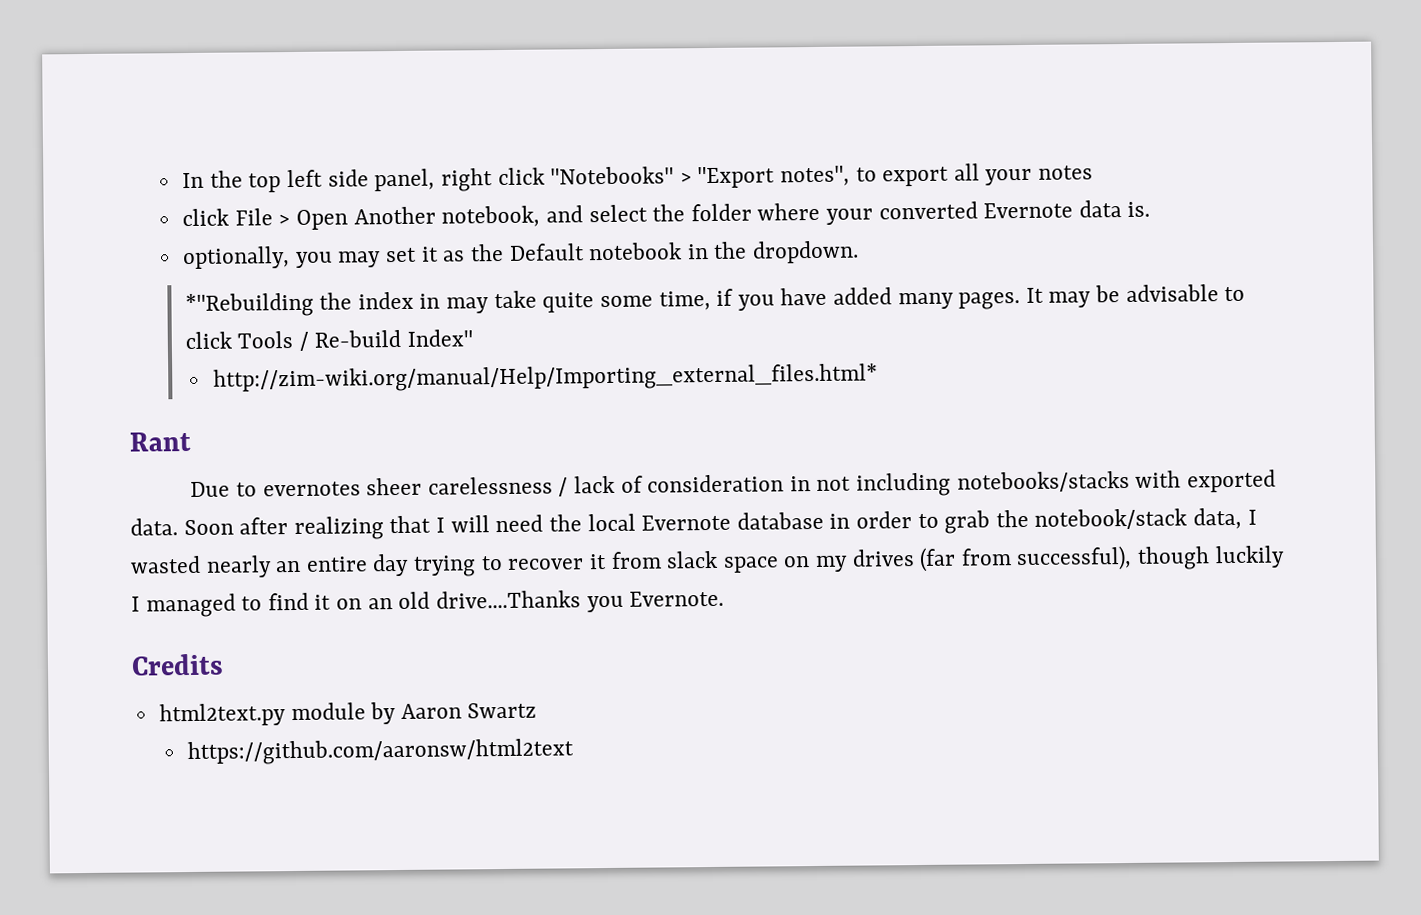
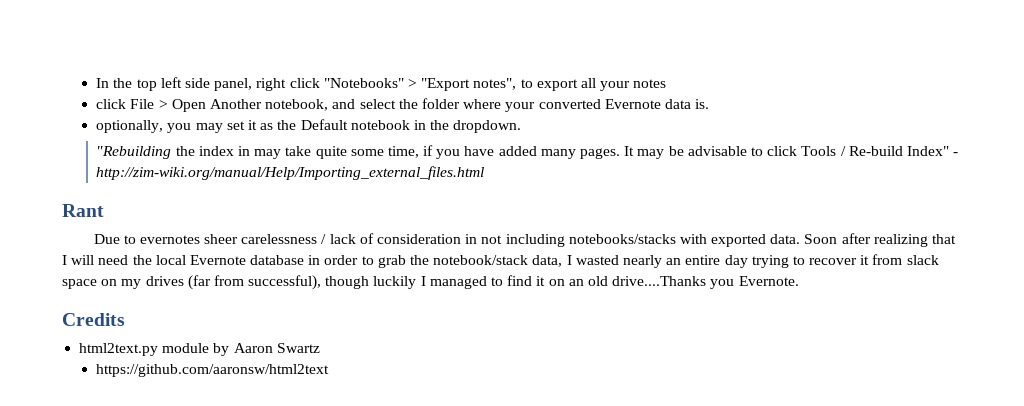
- *"Rebuilding the index in may take quite some time, if you have added many pages.
+ "Rebuilding the index in may take quite some time, if you have added many pages.
- It may be advisable to click Tools / Re-build Index"
- http://zim-wiki.org/manual/Help/Importing_external_files.html*
+ It may be advisable to click Tools / Re-build Index" - http://zim-wiki.org/manual/Help/Importing_external_files.html

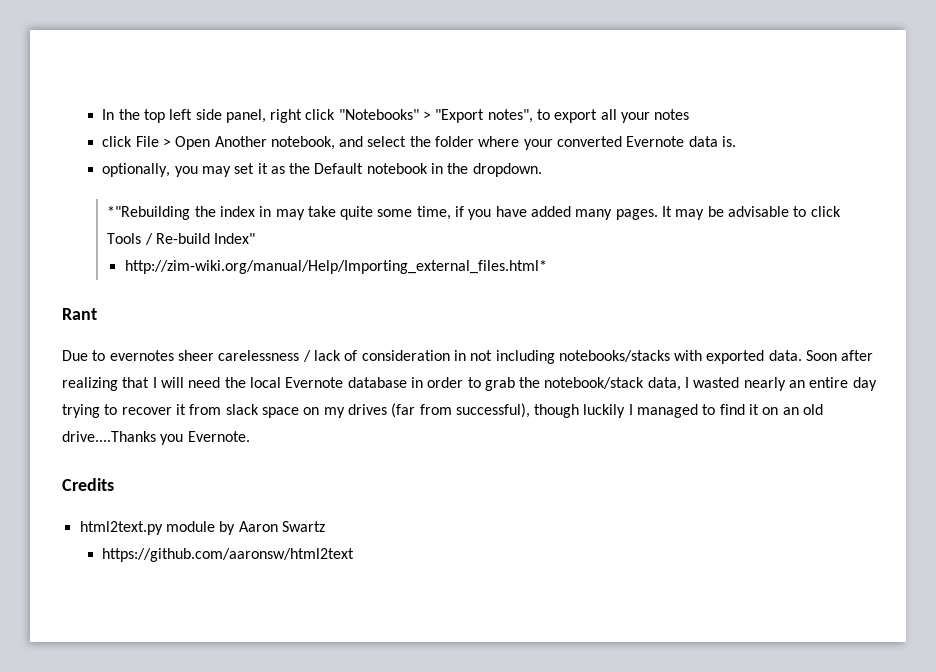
- "Rebuilding the index in may take quite some time, if you have added many pages.
+ *"Rebuilding the index in may take quite some time, if you have added many pages.
- It may be advisable to click Tools / Re-build Index" - http://zim-wiki.org/manual/Help/Importing_external_files.html
+ It may be advisable to click Tools / Re-build Index"
+ http://zim-wiki.org/manual/Help/Importing_external_files.html*

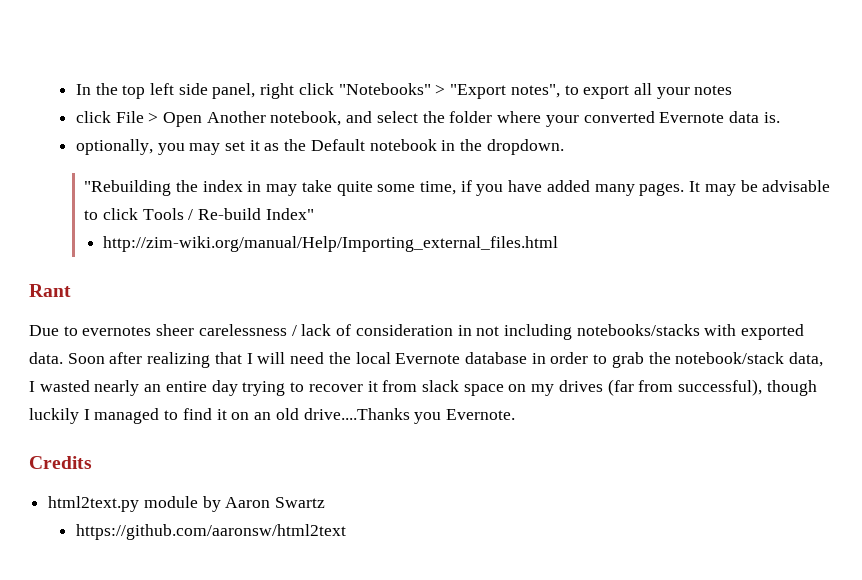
- *"Rebuilding the index in may take quite some time, if you have added many pages.
+ "Rebuilding the index in may take quite some time, if you have added many pages.
- http://zim-wiki.org/manual/Help/Importing_external_files.html*
+ http://zim-wiki.org/manual/Help/Importing_external_files.html

